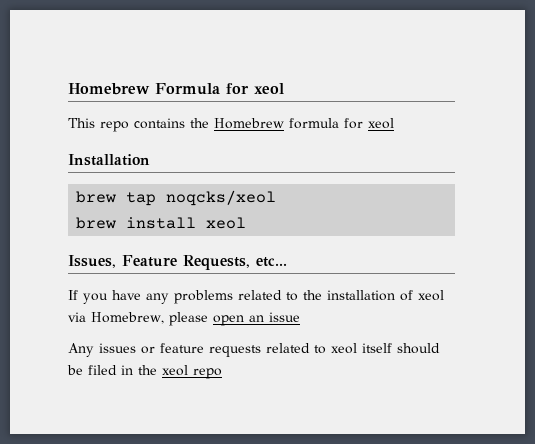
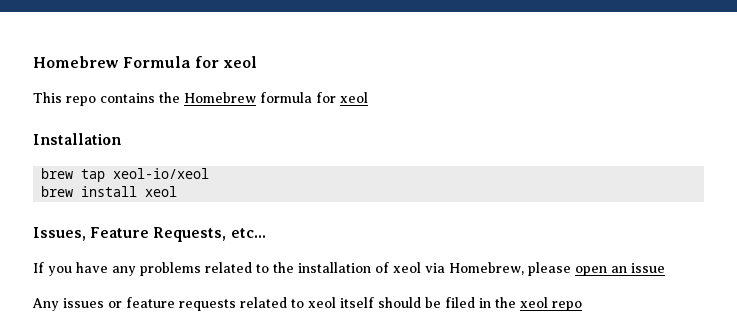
- brew tap noqcks/xeol
+ brew tap xeol-io/xeol

